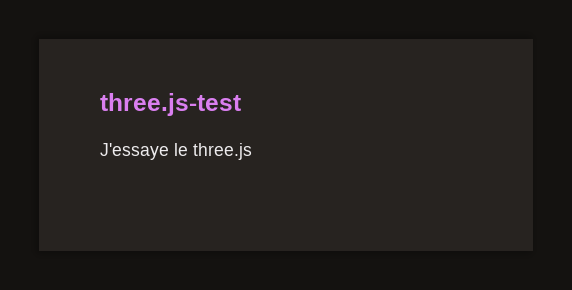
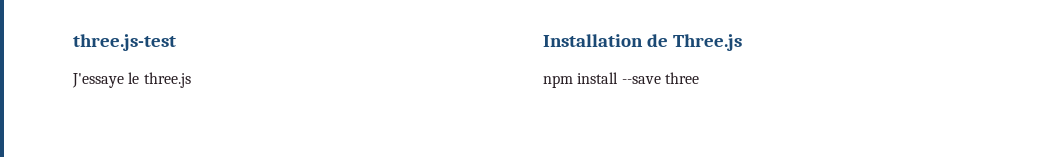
+ Installation de Three.js
+ npm install --save three

